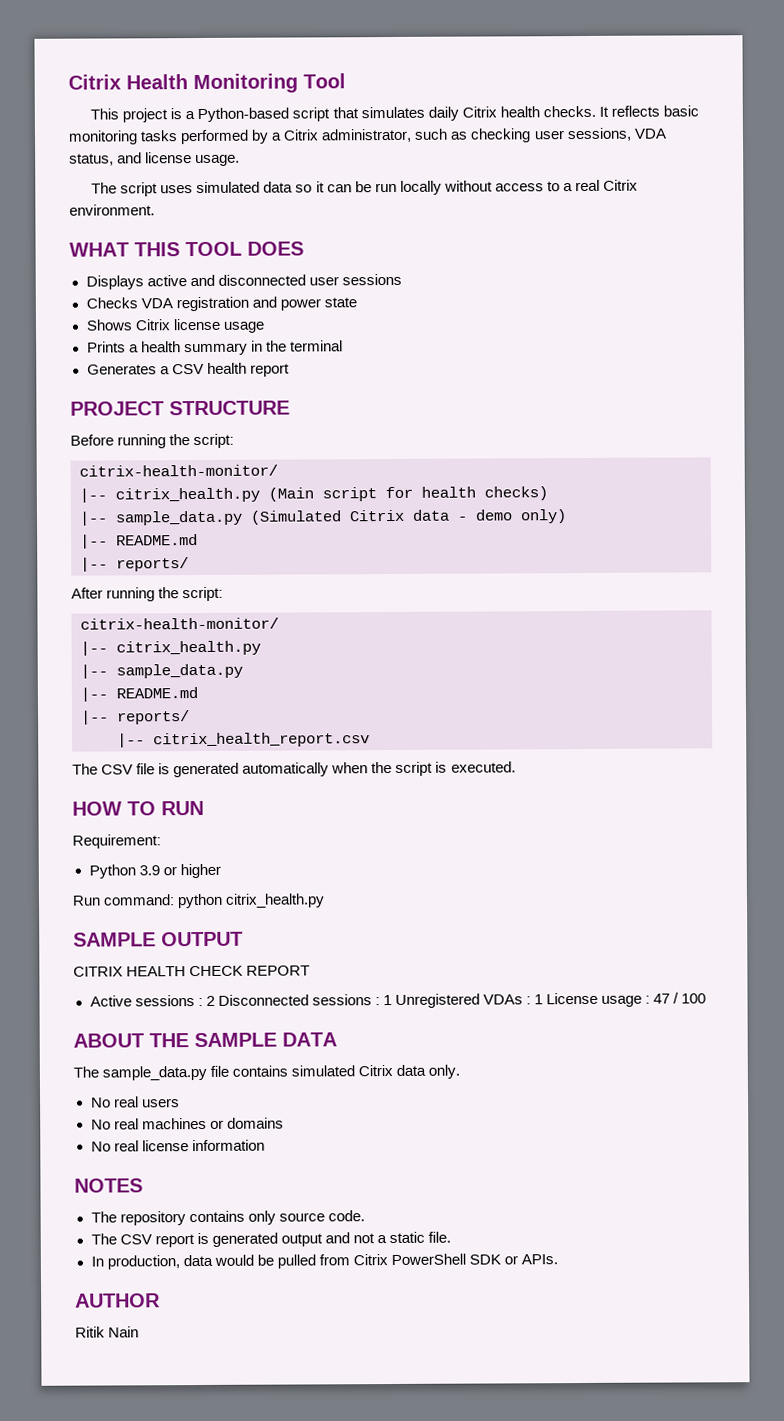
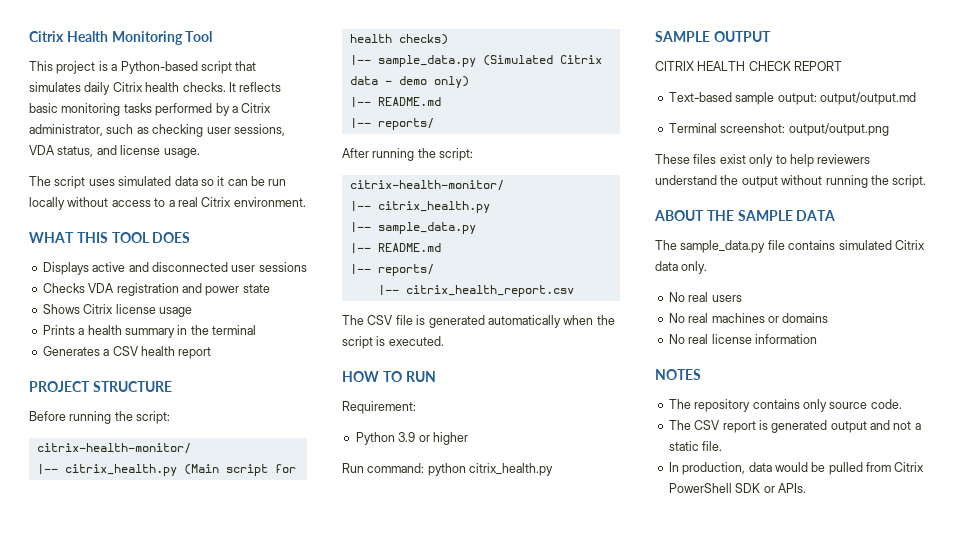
- Active sessions : 2 Disconnected sessions : 1 Unregistered VDAs : 1 License usage : 47 / 100
+ Text-based sample output: output/output.md
+ Terminal screenshot: output/output.png
+ These files exist only to help reviewers understand the output without running the script.
- AUTHOR
- Ritik Nain

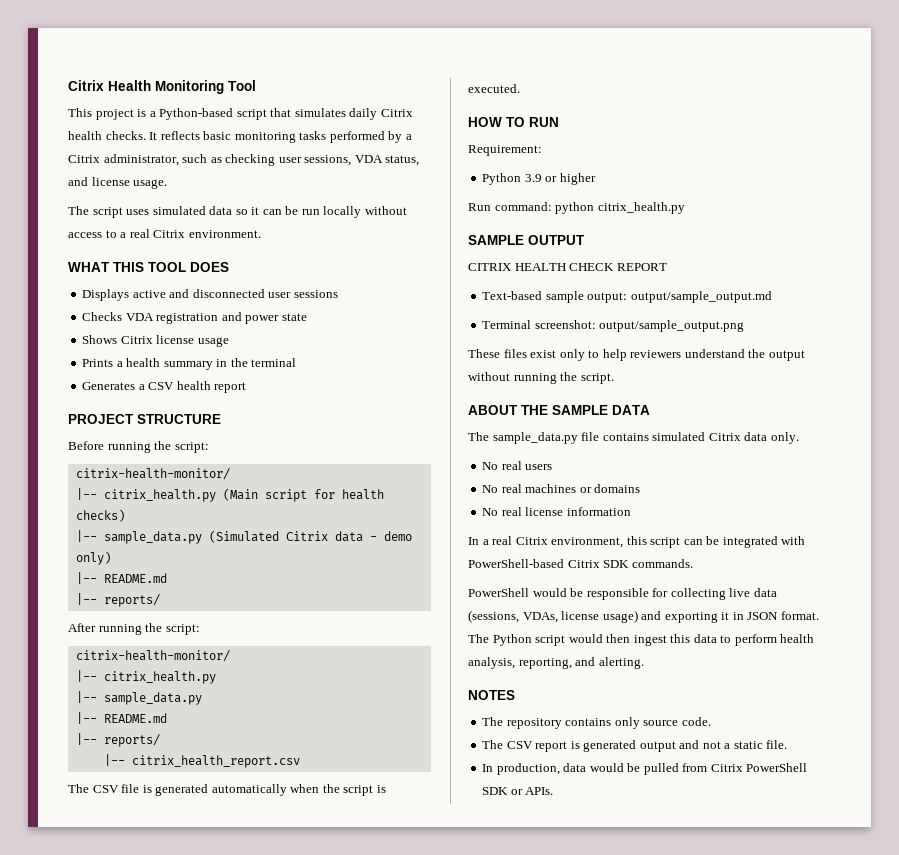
- Text-based sample output: output/output.md
+ Text-based sample output: output/sample_output.md
- Terminal screenshot: output/output.png
+ Terminal screenshot: output/sample_output.png
+ In a real Citrix environment, this script can be integrated with PowerShell-based Citrix SDK commands.
+ PowerShell would be responsible for collecting live data (sessions, VDAs, license usage) and exporting it in JSON format. The Python script would then ingest this data to perform health analysis, reporting, and alerting.

